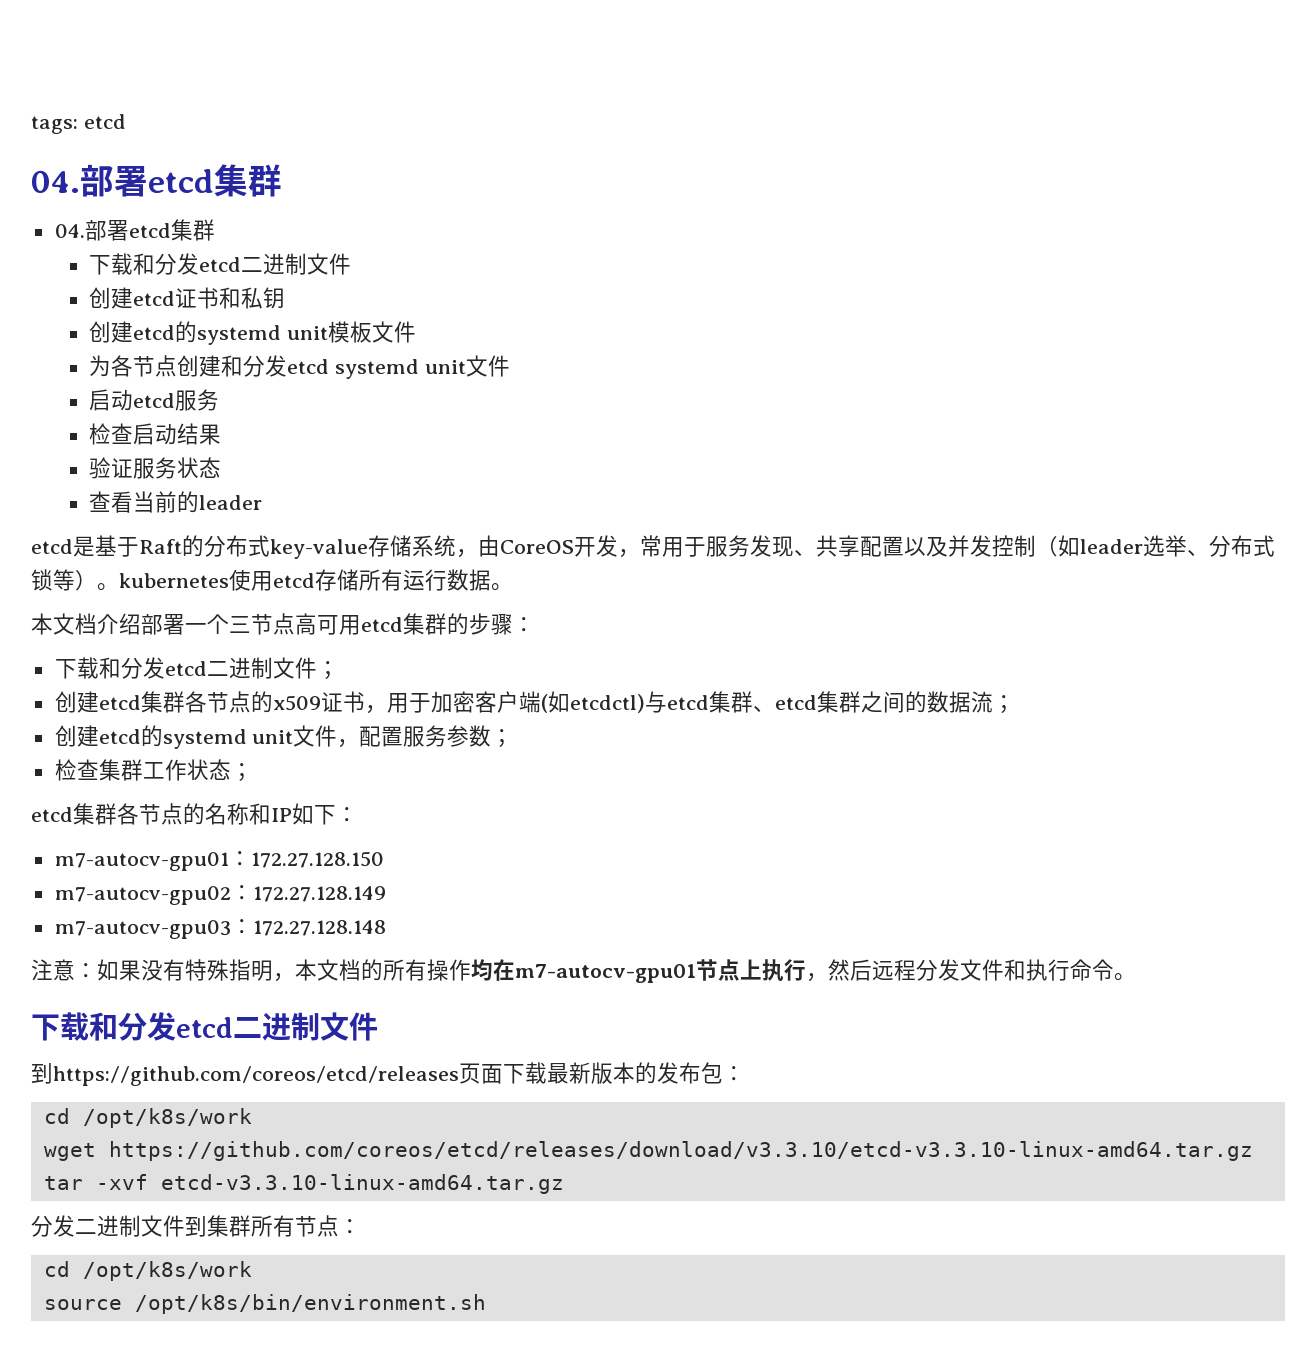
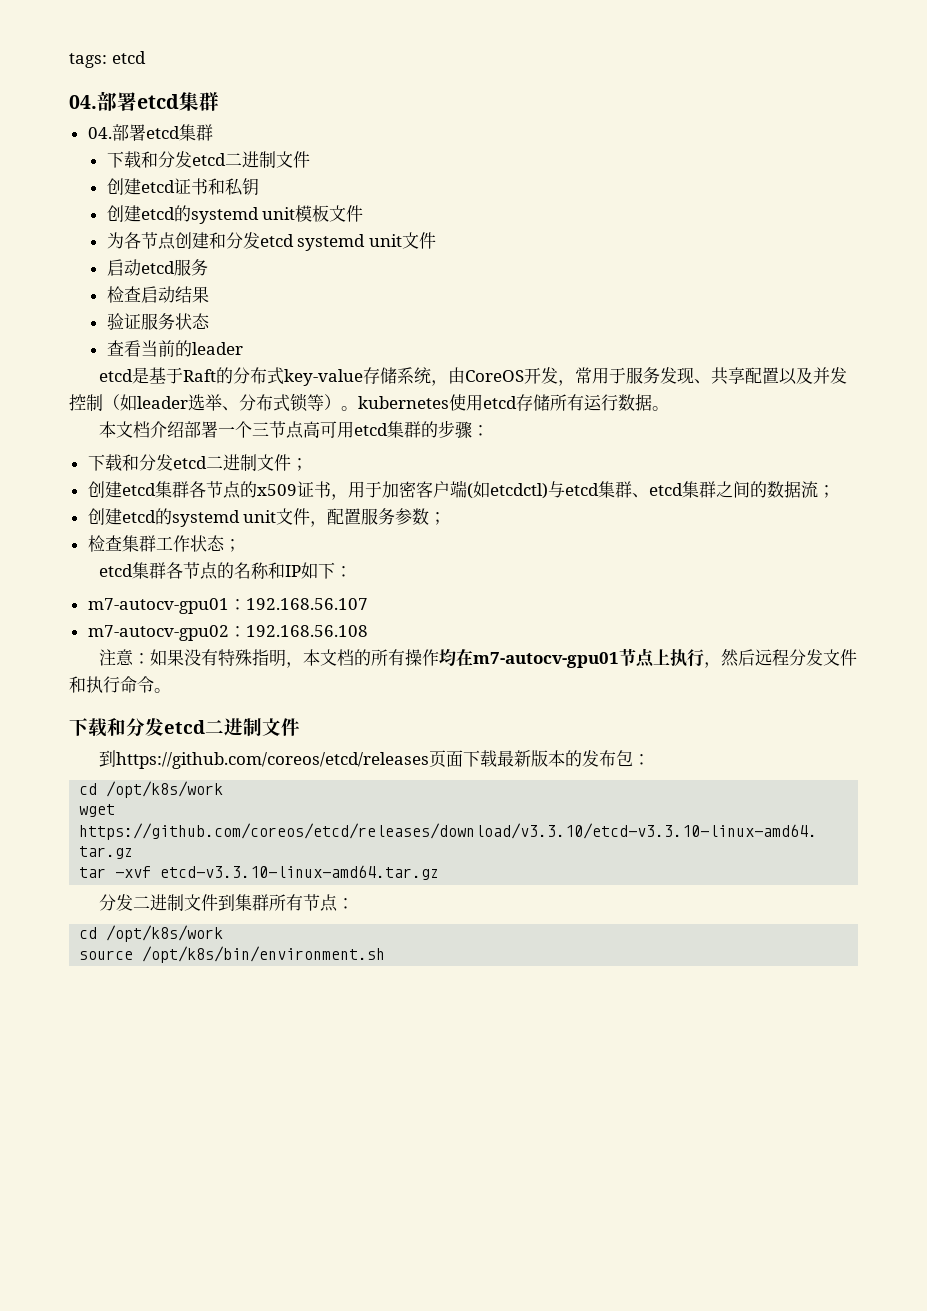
- m7-autocv-gpu01：172.27.128.150
+ m7-autocv-gpu01：192.168.56.107
- m7-autocv-gpu02：172.27.128.149
- m7-autocv-gpu03：172.27.128.148
+ m7-autocv-gpu02：192.168.56.108

